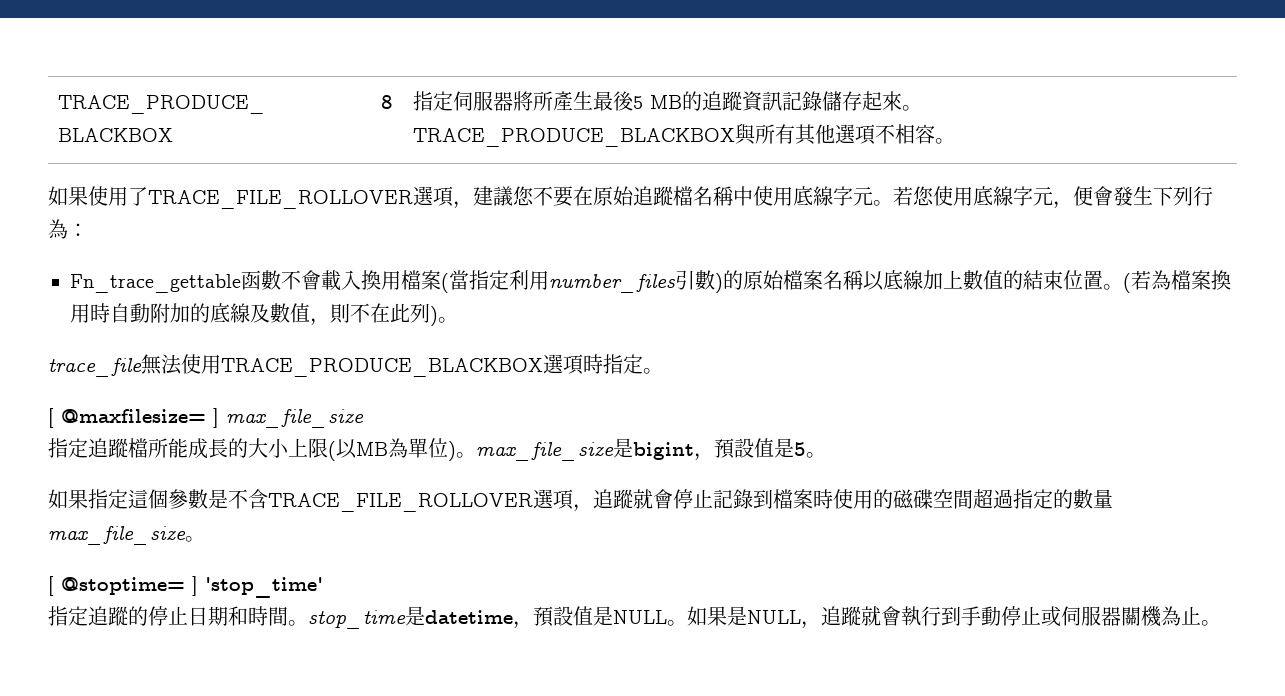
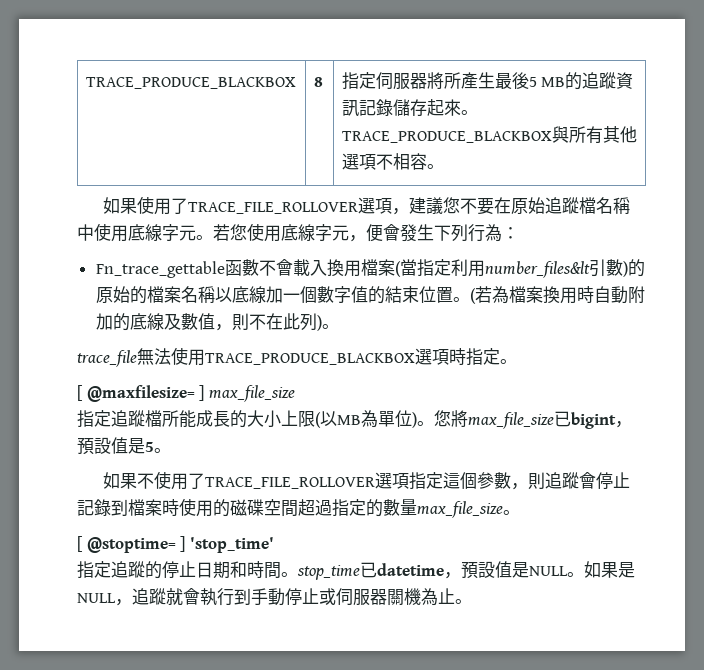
- Fn_trace_gettable函數不會載入換用檔案(當指定利用number_files引數)的原始檔案名稱以底線加上數值的結束位置。
+ Fn_trace_gettable函數不會載入換用檔案(當指定利用number_files&lt引數)的原始的檔案名稱以底線加一個數字值的結束位置。
- 指定追蹤檔所能成長的大小上限(以MB為單位)。max_file_size是bigint，預設值是5。
+ 指定追蹤檔所能成長的大小上限(以MB為單位)。您將max_file_size已bigint，預設值是5。
- 如果指定這個參數是不含TRACE_FILE_ROLLOVER選項，追蹤就會停止記錄到檔案時使用的磁碟空間超過指定的數量max_file_size。
+ 如果不使用了TRACE_FILE_ROLLOVER選項指定這個參數，則追蹤會停止記錄到檔案時使用的磁碟空間超過指定的數量max_file_size。
- 指定追蹤的停止日期和時間。stop_time是datetime，預設值是NULL。
+ 指定追蹤的停止日期和時間。stop_time已datetime，預設值是NULL。

